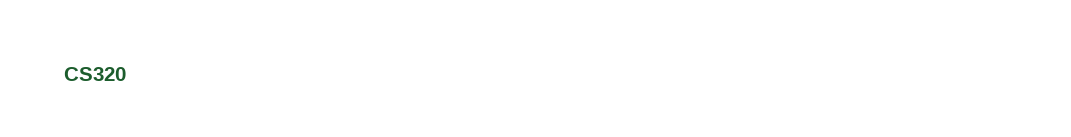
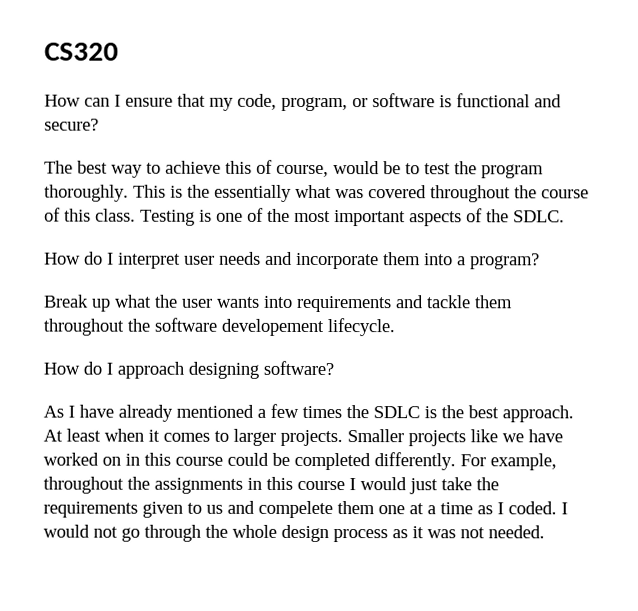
+ How can I ensure that my code, program, or software is functional and secure?
+ The best way to achieve this of course, would be to test the program thoroughly. This is the essentially what was covered throughout the course of this class. Testing is one of the most important aspects of the SDLC.
+ How do I interpret user needs and incorporate them into a program?
+ Break up what the user wants into requirements and tackle them throughout the software developement lifecycle.
+ How do I approach designing software?
+ As I have already mentioned a few times the SDLC is the best approach. At least when it comes to larger projects. Smaller projects like we have worked on in this course could be completed differently. For example, throughout the assignments in this course I would just take the requirements given to us and compelete them one at a time as I coded. I would not go through the whole design process as it was not needed.

